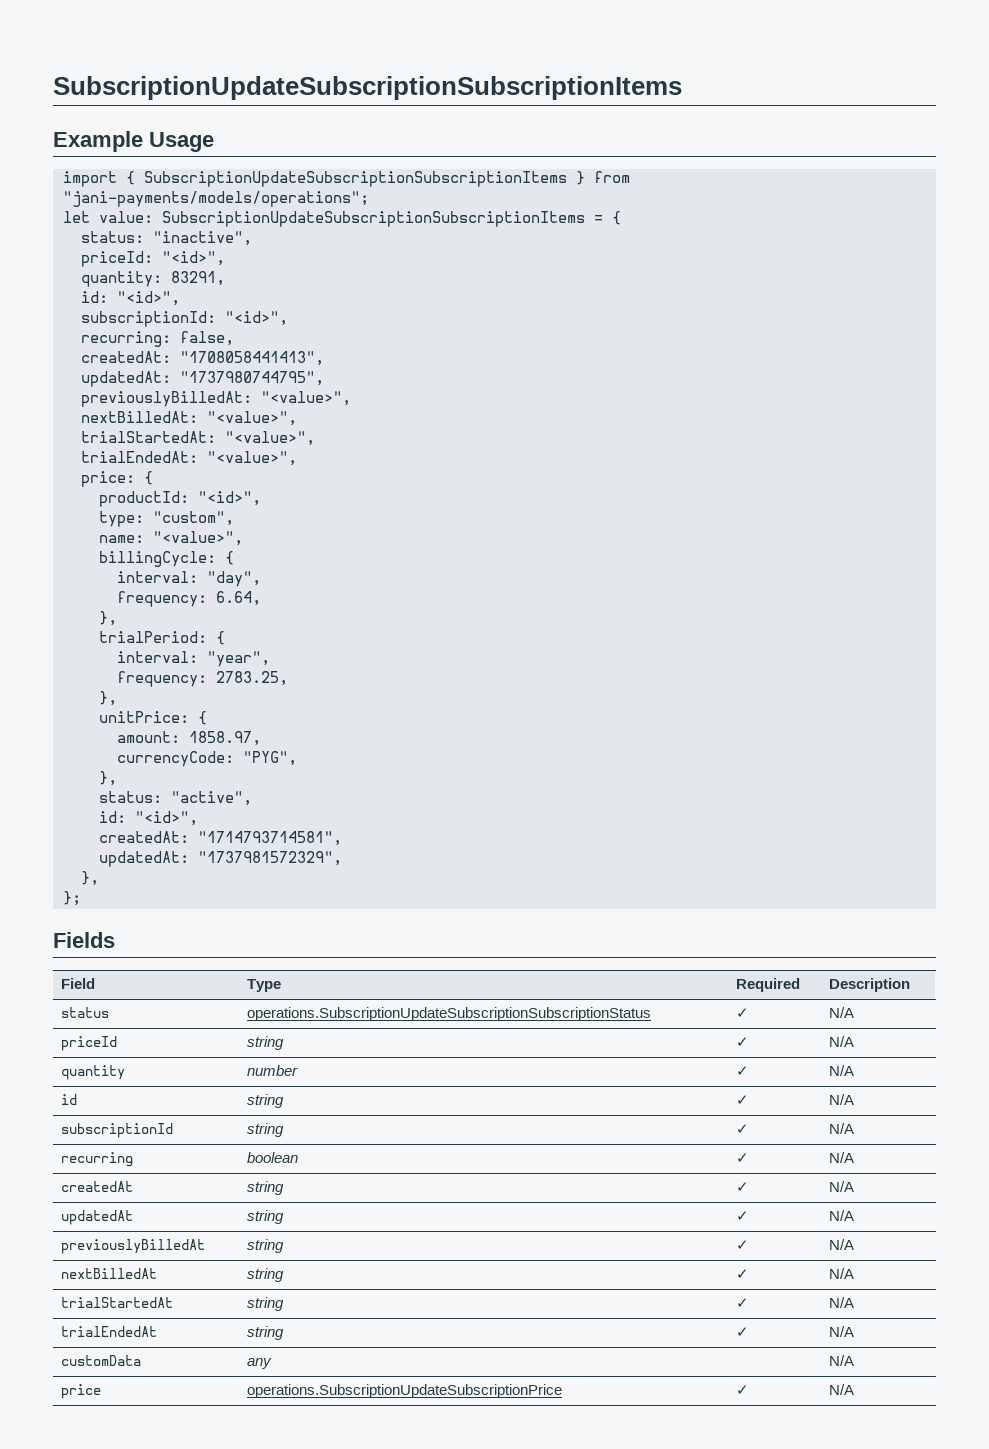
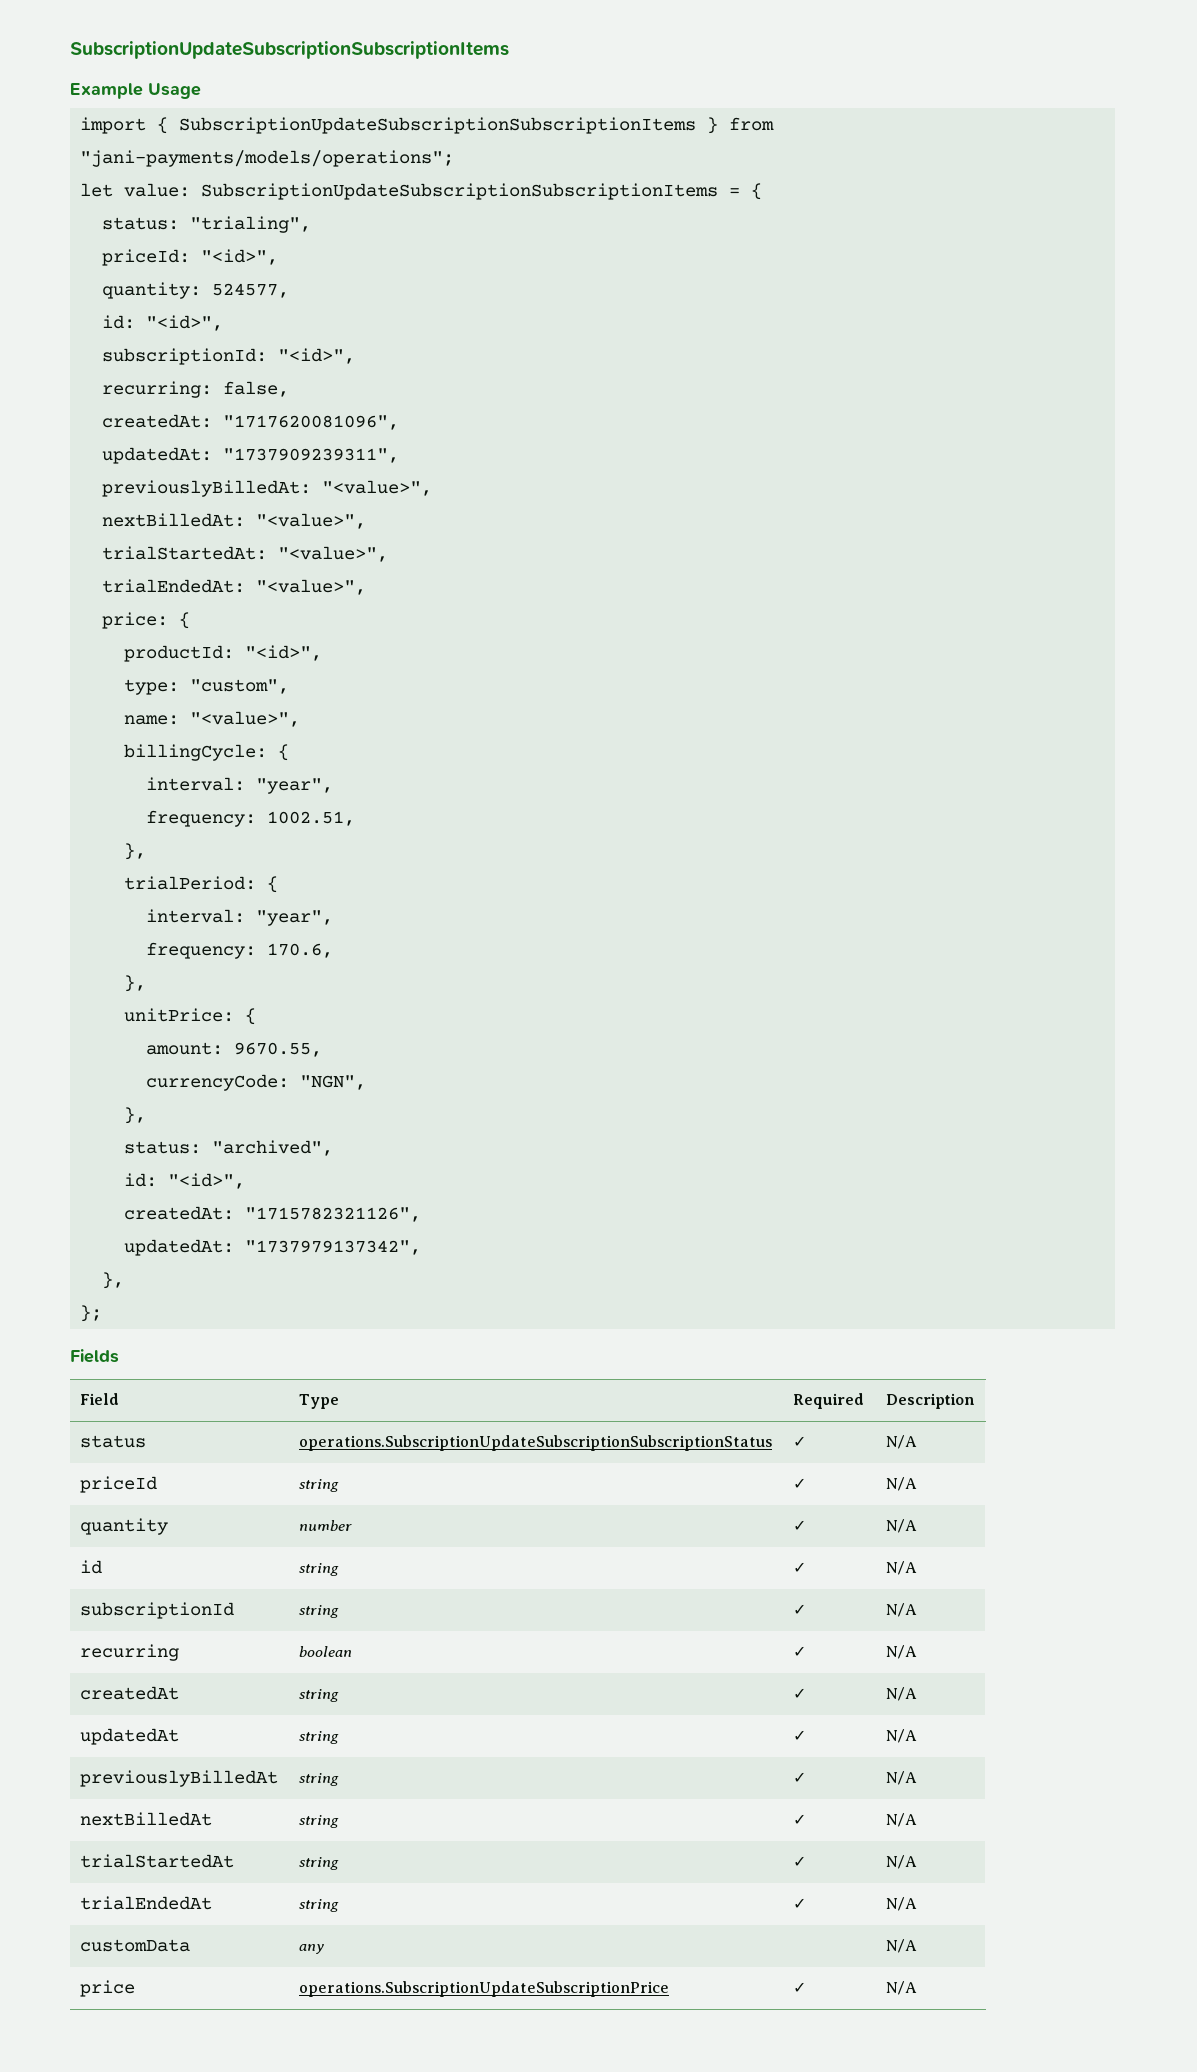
- status: "inactive",
+ status: "trialing",
- quantity: 83291,
+ quantity: 524577,
- createdAt: "1708058441413",
- updatedAt: "1737980744795",
+ createdAt: "1717620081096",
+ updatedAt: "1737909239311",
  billingCycle: {
- interval: "day",
- frequency: 6.64,
+ interval: "year",
+ frequency: 1002.51,
- frequency: 2783.25,
+ frequency: 170.6,
- amount: 1858.97,
+ amount: 9670.55,
- currencyCode: "PYG",
+ currencyCode: "NGN",
- status: "active",
+ status: "archived",
- createdAt: "1714793714581",
- updatedAt: "1737981572329",
+ createdAt: "1715782321126",
+ updatedAt: "1737979137342",

